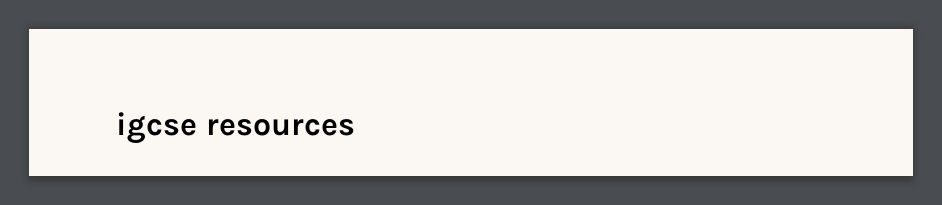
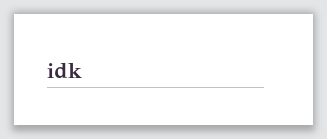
- igcse resources
+ idk

